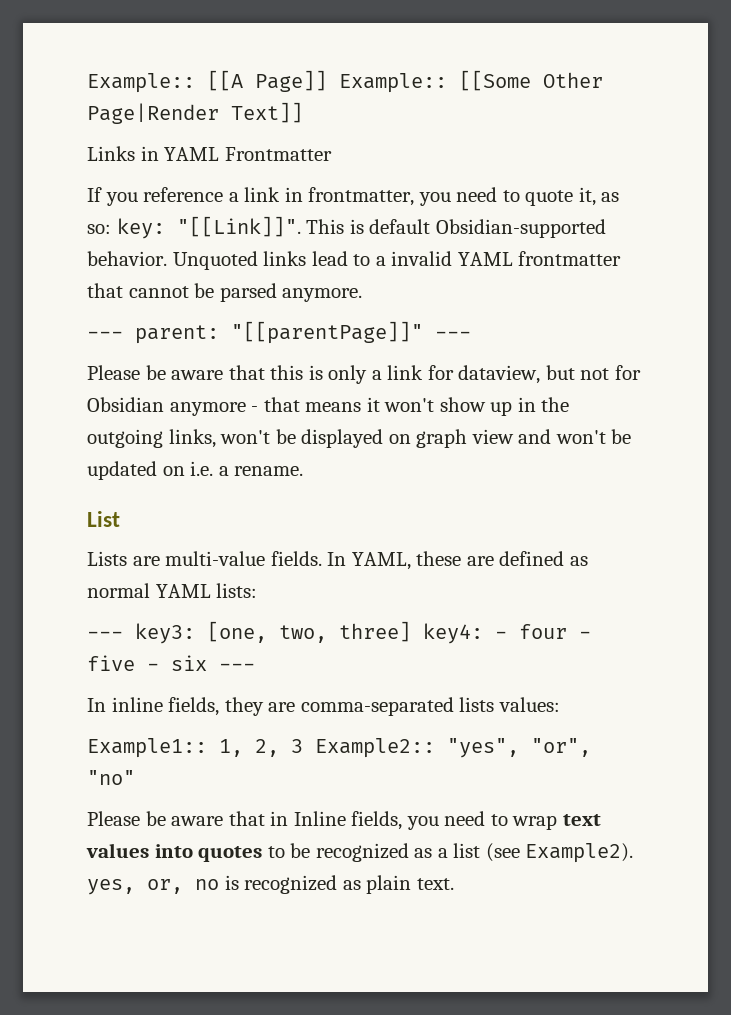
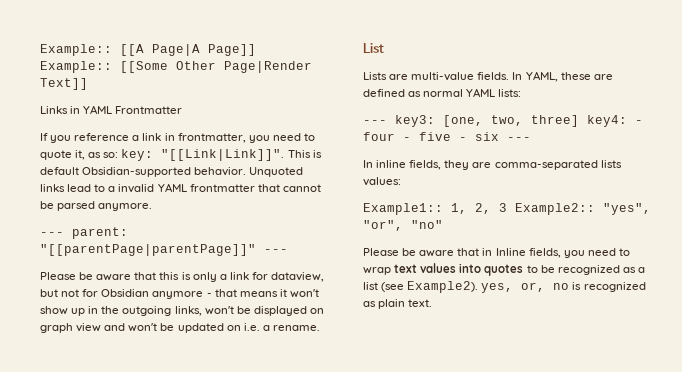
- Example:: [[A Page]] Example:: [[Some Other Page|Render Text]]
+ Example:: [[A Page|A Page]] Example:: [[Some Other Page|Render Text]]
- If you reference a link in frontmatter, you need to quote it, as so: key: "[[Link]]".
+ If you reference a link in frontmatter, you need to quote it, as so: key: "[[Link|Link]]".
- --- parent: "[[parentPage]]" ---
+ --- parent: "[[parentPage|parentPage]]" ---

